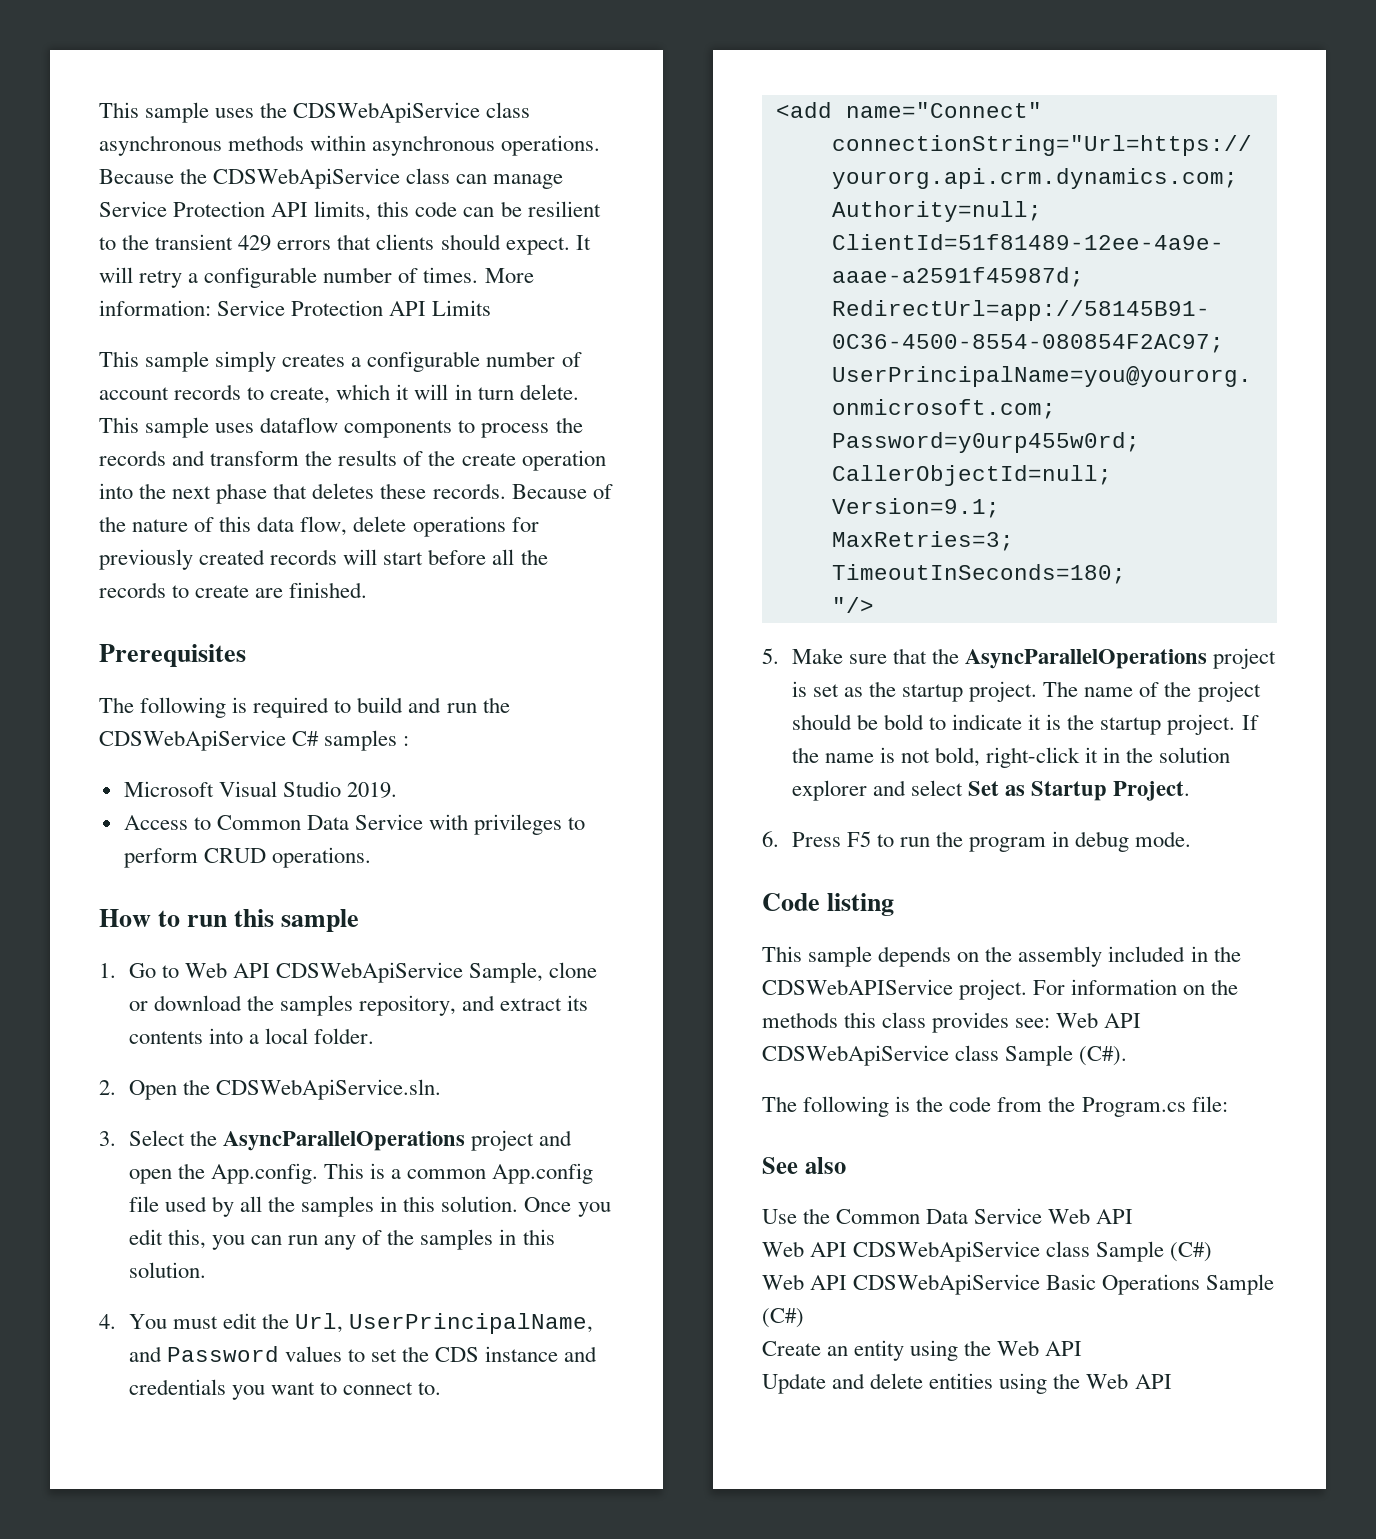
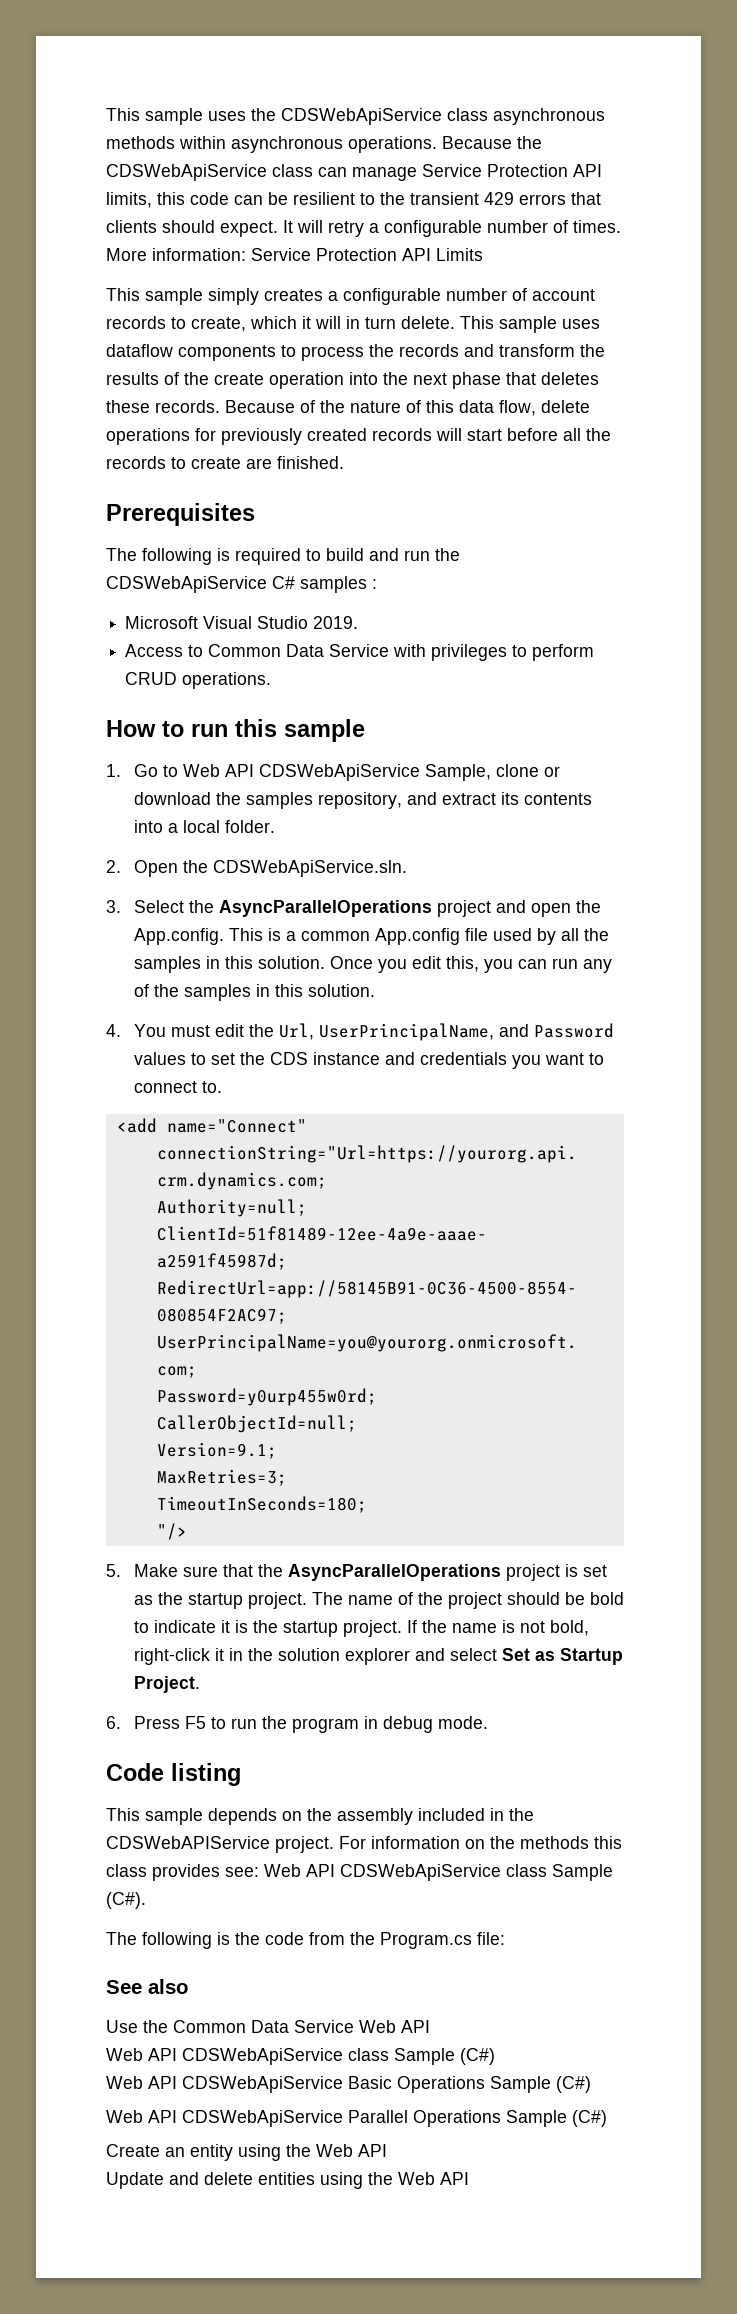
+ Web API CDSWebApiService Parallel Operations Sample (C#)

